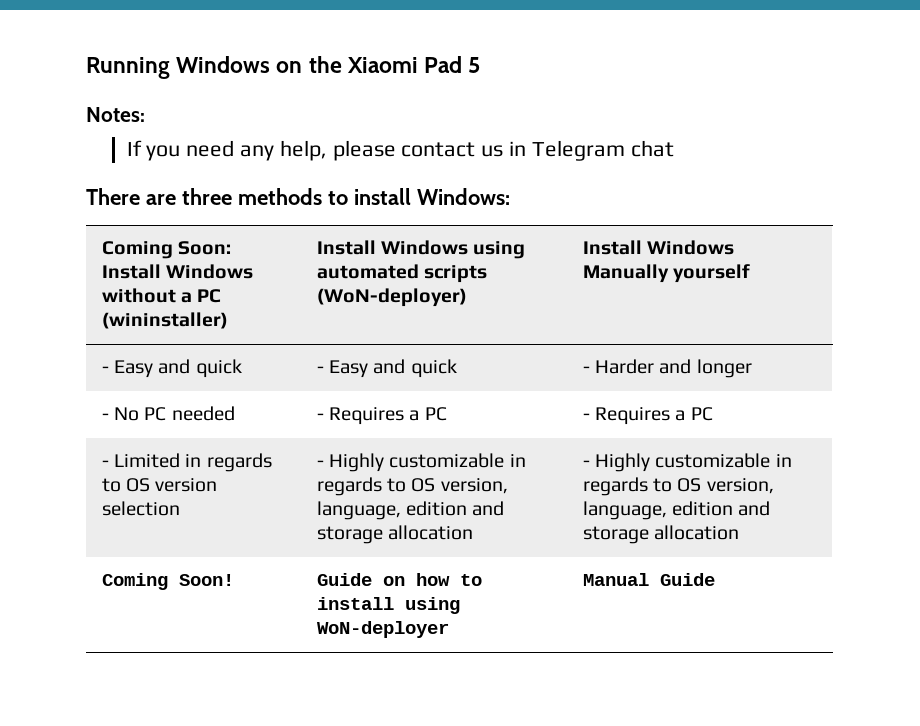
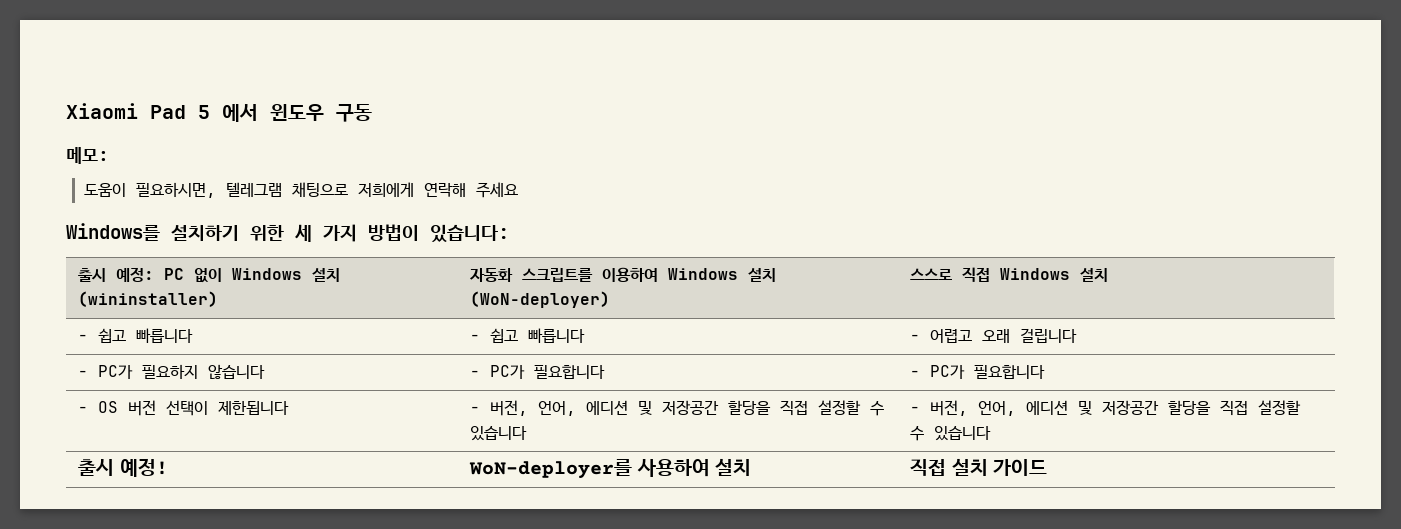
- Running Windows on the Xiaomi Pad 5
- Notes:
- If you need any help, please contact us in Telegram chat
- There are three methods to install Windows:
- Coming Soon: Install Windows without a PC (wininstaller) | Install Windows using automated scripts (WoN-deployer) | Install Windows Manually yourself
- - Easy and quick | - Easy and quick | - Harder and longer
- - No PC needed | - Requires a PC | - Requires a PC
- - Limited in regards to OS version selection | - Highly customizable in regards to OS version, language, edition and storage allocation | - Highly customizable in regards to OS version, language, edition and storage allocation
- Coming Soon! | Guide on how to install using WoN-deployer | Manual Guide
+ Xiaomi Pad 5 에서 윈도우 구동
+ 메모:
+ 도움이 필요하시면, 텔레그램 채팅으로 저희에게 연락해 주세요
+ Windows를 설치하기 위한 세 가지 방법이 있습니다:
+ 출시 예정: PC 없이 Windows 설치 (wininstaller) | 자동화 스크립트를 이용하여 Windows 설치 (WoN-deployer) | 스스로 직접 Windows 설치
+ - 쉽고 빠릅니다 | - 쉽고 빠릅니다 | - 어렵고 오래 걸립니다
+ - PC가 필요하지 않습니다 | - PC가 필요합니다 | - PC가 필요합니다
+ - OS 버전 선택이 제한됩니다 | - 버전, 언어, 에디션 및 저장공간 할당을 직접 설정할 수 있습니다 | - 버전, 언어, 에디션 및 저장공간 할당을 직접 설정할 수 있습니다
+ 출시 예정! | WoN-deployer를 사용하여 설치 | 직접 설치 가이드

